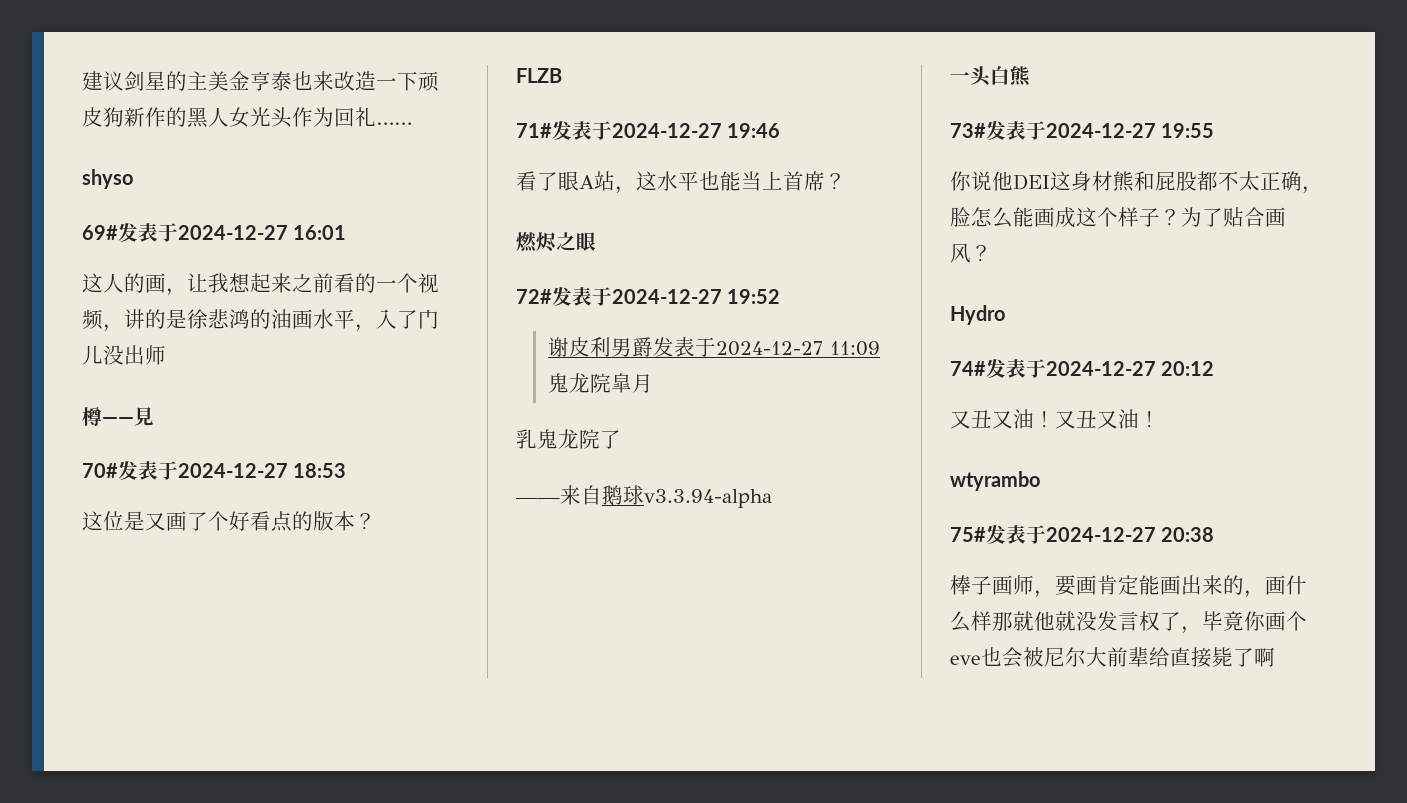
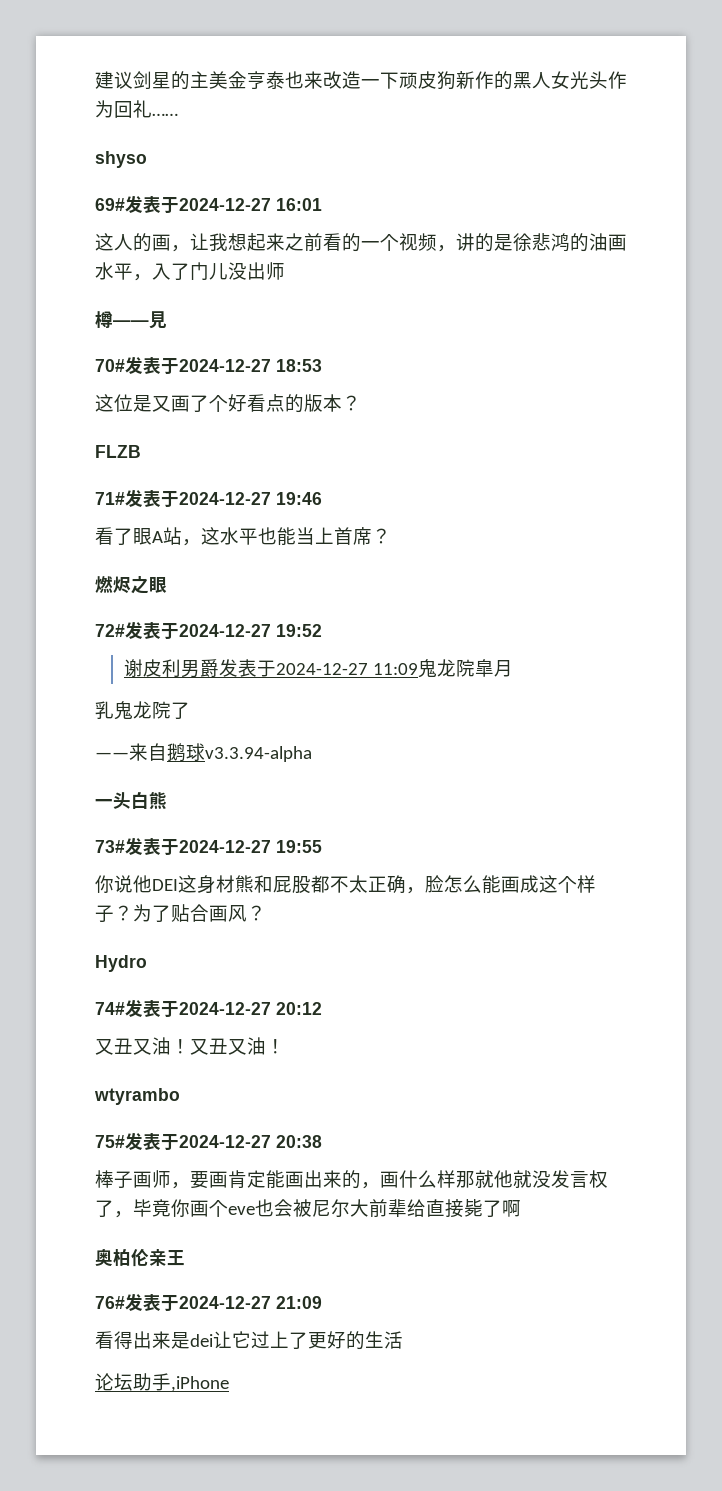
+ 奥柏伦亲王
+ 76#发表于2024-12-27 21:09
+ 看得出来是dei让它过上了更好的生活
+ 论坛助手,iPhone

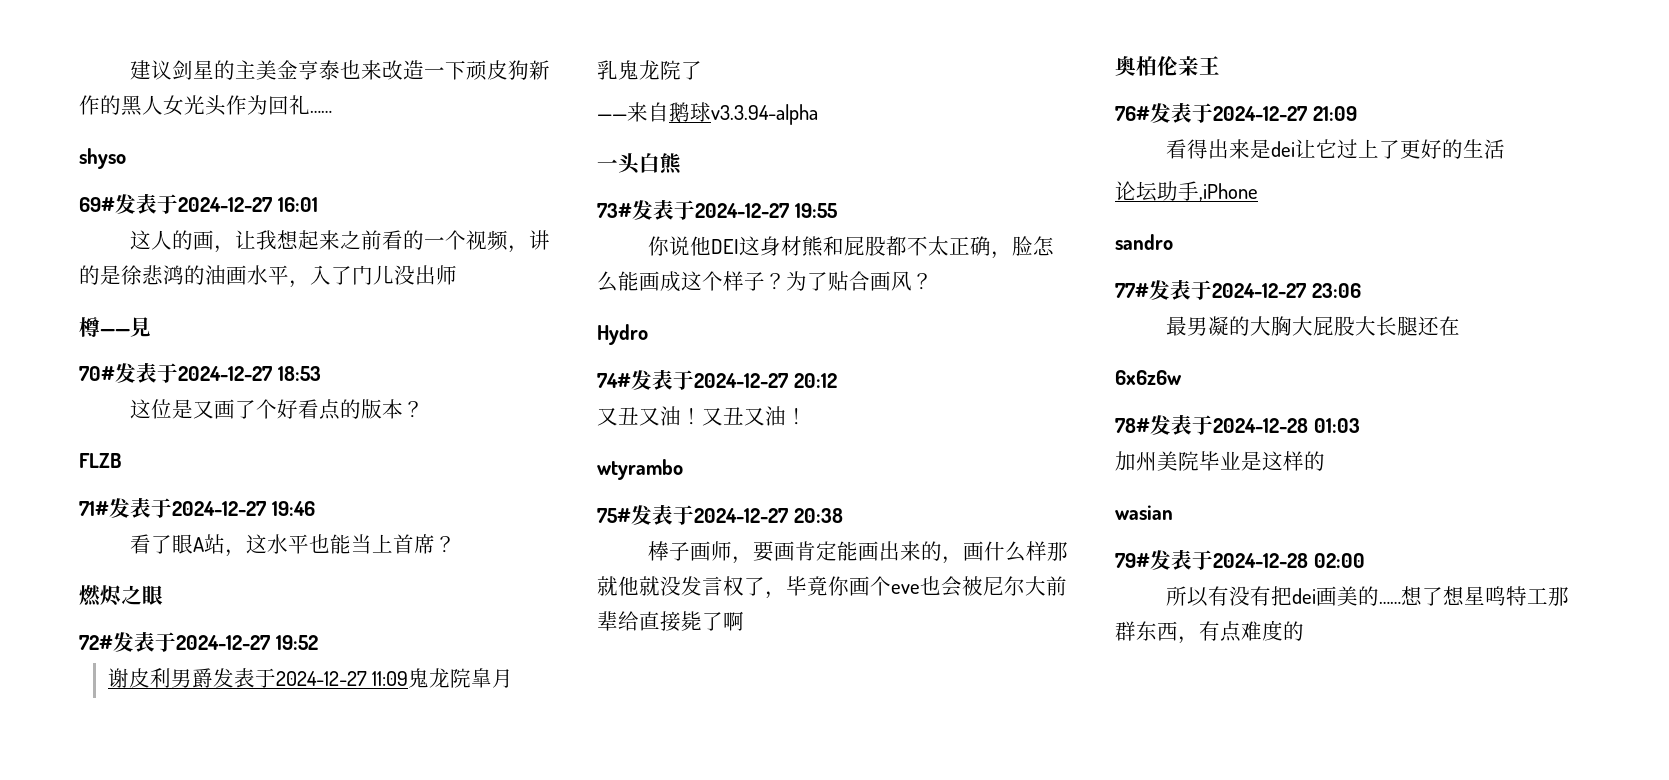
+ sandro
+ 77#发表于2024-12-27 23:06
+ 最男凝的大胸大屁股大长腿还在
+ 6x6z6w
+ 78#发表于2024-12-28 01:03
+ 加州美院毕业是这样的
+ wasian
+ 79#发表于2024-12-28 02:00
+ 所以有没有把dei画美的……想了想星鸣特工那群东西，有点难度的

